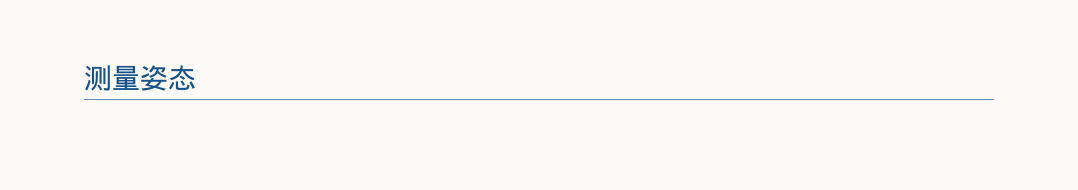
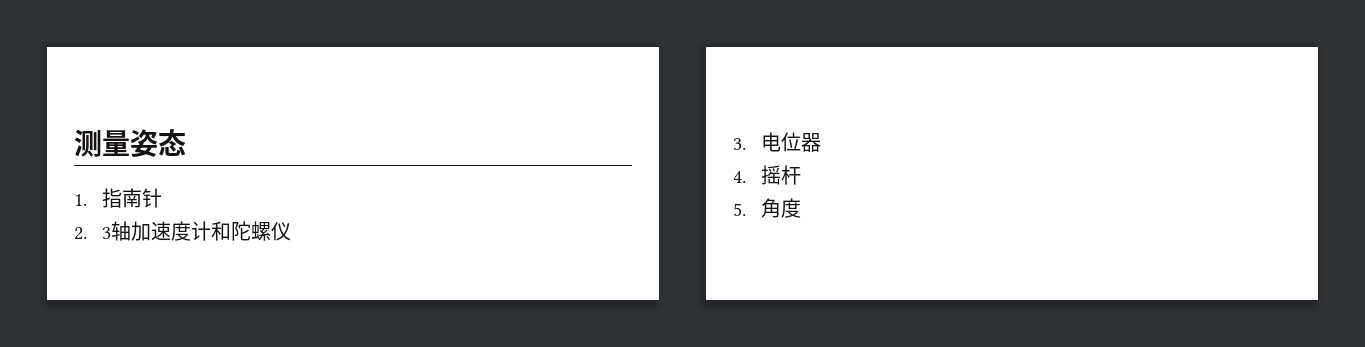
+ 1.指南针
+ 2. 3轴加速度计和陀螺仪
+ 3.电位器
+ 4.摇杆
+ 5.角度

